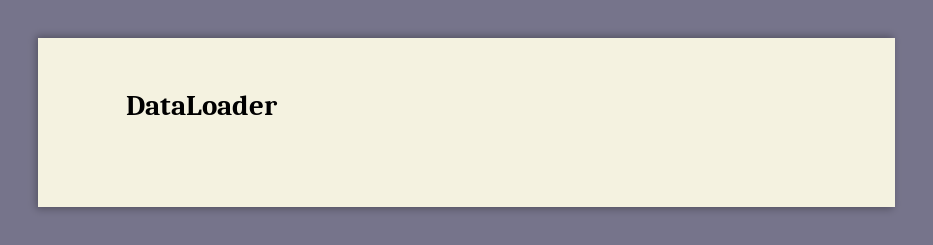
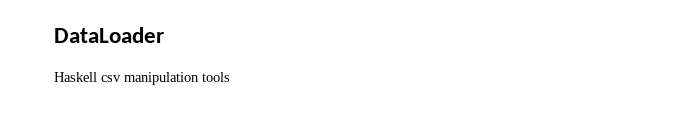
+ Haskell csv manipulation tools

